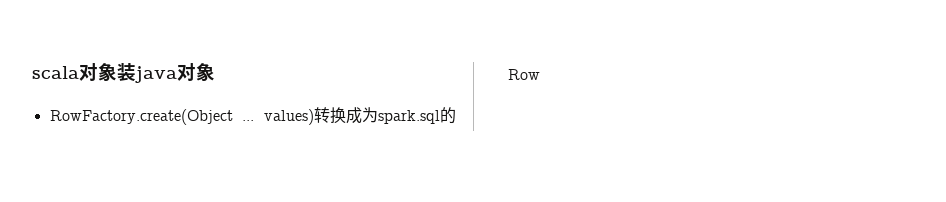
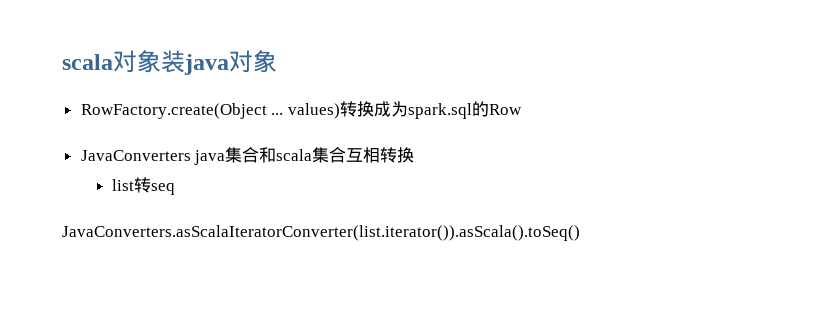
+ JavaConverters java集合和scala集合互相转换
+ list转seq
+ JavaConverters.asScalaIteratorConverter(list.iterator()).asScala().toSeq()

